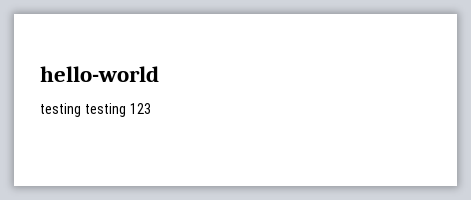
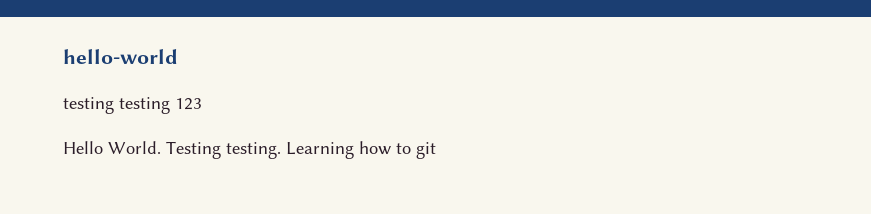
+ Hello World. Testing testing. Learning how to git

